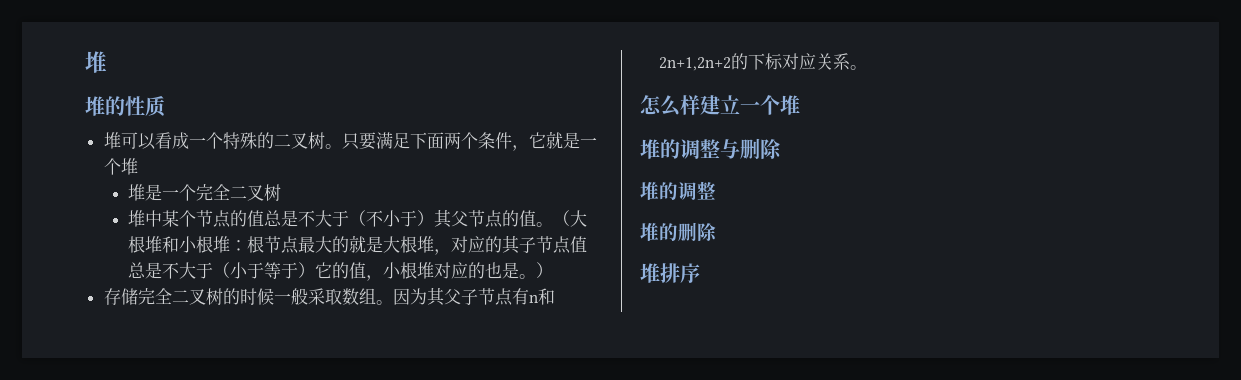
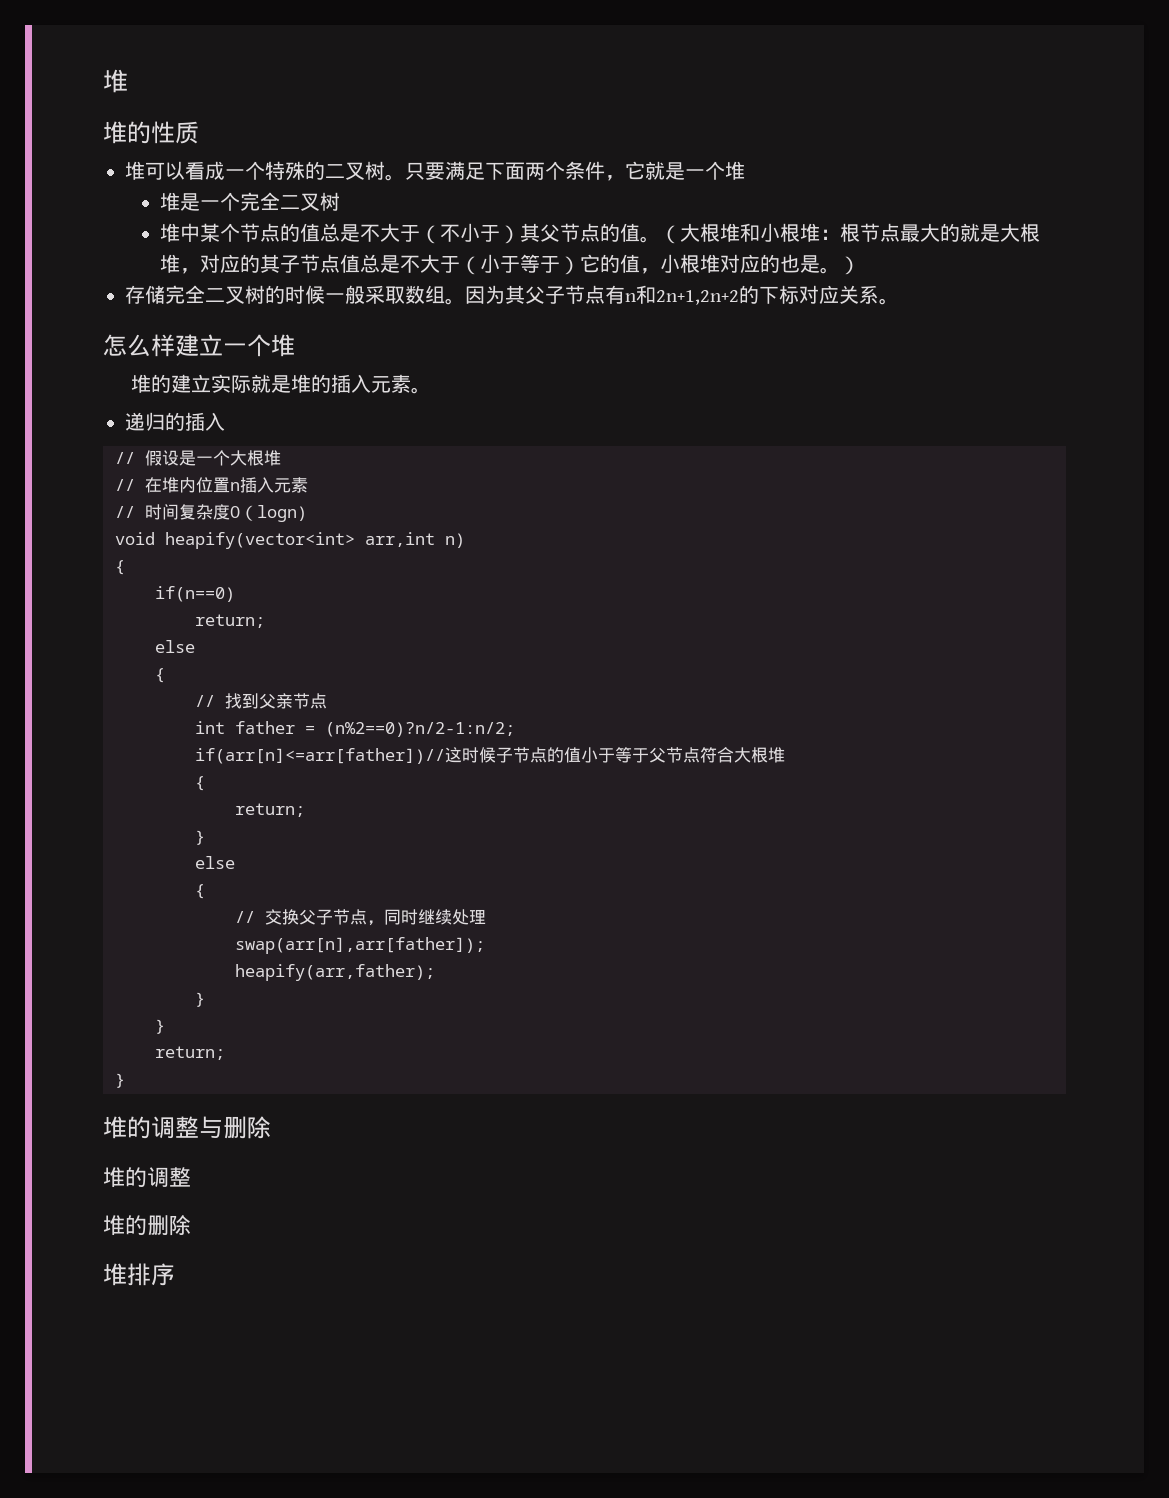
+ 堆的建立实际就是堆的插入元素。
+ 递归的插入
+ // 假设是一个大根堆
+ // 在堆内位置n插入元素
+ // 时间复杂度O（logn)
+ void heapify(vector<int> arr,int n)
+ {
+ if(n==0)
+ return;
+ else
+ {
+ // 找到父亲节点
+ int father = (n%2==0)?n/2-1:n/2;
+ if(arr[n]<=arr[father])//这时候子节点的值小于等于父节点符合大根堆
+ {
+ return;
+ }
+ else
+ {
+ // 交换父子节点，同时继续处理
+ swap(arr[n],arr[father]);
+ heapify(arr,father);
+ }
+ }
+ return;
+ }

